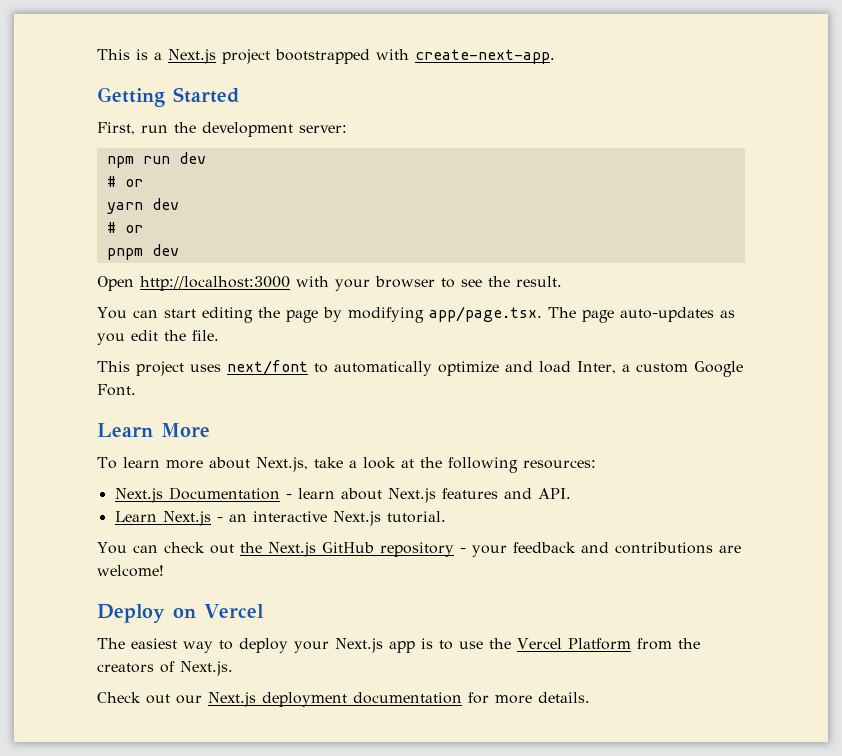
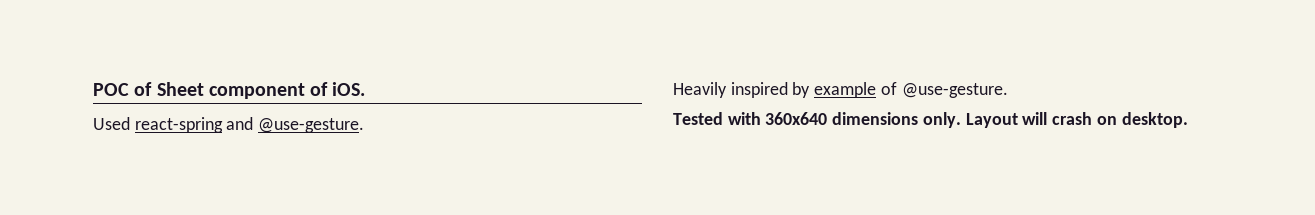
- This is a Next.js project bootstrapped with create-next-app.
- Getting Started
- First, run the development server:
- npm run dev
- # or
- yarn dev
- # or
- pnpm dev
- Open http://localhost:3000 with your browser to see the result.
- You can start editing the page by modifying app/page.tsx. The page auto-updates as you edit the file.
- This project uses next/font to automatically optimize and load Inter, a custom Google Font.
- Learn More
- To learn more about Next.js, take a look at the following resources:
- Next.js Documentation - learn about Next.js features and API.
- Learn Next.js - an interactive Next.js tutorial.
- You can check out the Next.js GitHub repository - your feedback and contributions are welcome!
- Deploy on Vercel
- The easiest way to deploy your Next.js app is to use the Vercel Platform from the creators of Next.js.
- Check out our Next.js deployment documentation for more details.
+ POC of Sheet component of iOS.
+ Used react-spring and @use-gesture.
+ Heavily inspired by example of @use-gesture.
+ Tested with 360x640 dimensions only. Layout will crash on desktop.

